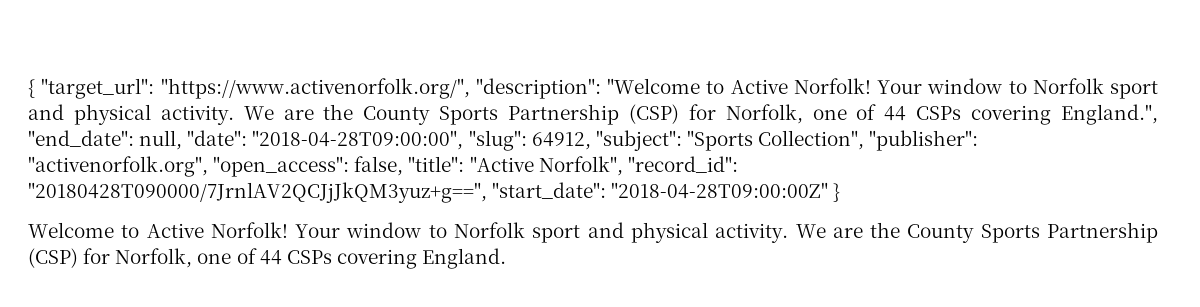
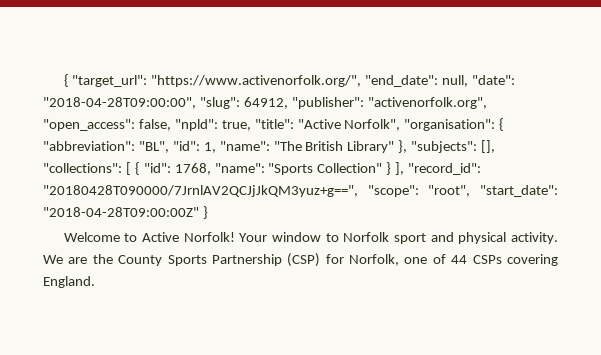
- { "target_url": "https://www.activenorfolk.org/", "description": "Welcome to Active Norfolk! Your window to Norfolk sport and physical activity. We are the County Sports Partnership (CSP) for Norfolk, one of 44 CSPs covering England.", "end_date": null, "date": "2018-04-28T09:00:00", "slug": 64912, "subject": "Sports Collection", "publisher": "activenorfolk.org", "open_access": false, "title": "Active Norfolk", "record_id": "20180428T090000/7JrnlAV2QCJjJkQM3yuz+g==", "start_date": "2018-04-28T09:00:00Z" }
+ { "target_url": "https://www.activenorfolk.org/", "end_date": null, "date": "2018-04-28T09:00:00", "slug": 64912, "publisher": "activenorfolk.org", "open_access": false, "npld": true, "title": "Active Norfolk", "organisation": { "abbreviation": "BL", "id": 1, "name": "The British Library" }, "subjects": [], "collections": [ { "id": 1768, "name": "Sports Collection" } ], "record_id": "20180428T090000/7JrnlAV2QCJjJkQM3yuz+g==", "scope": "root", "start_date": "2018-04-28T09:00:00Z" }

